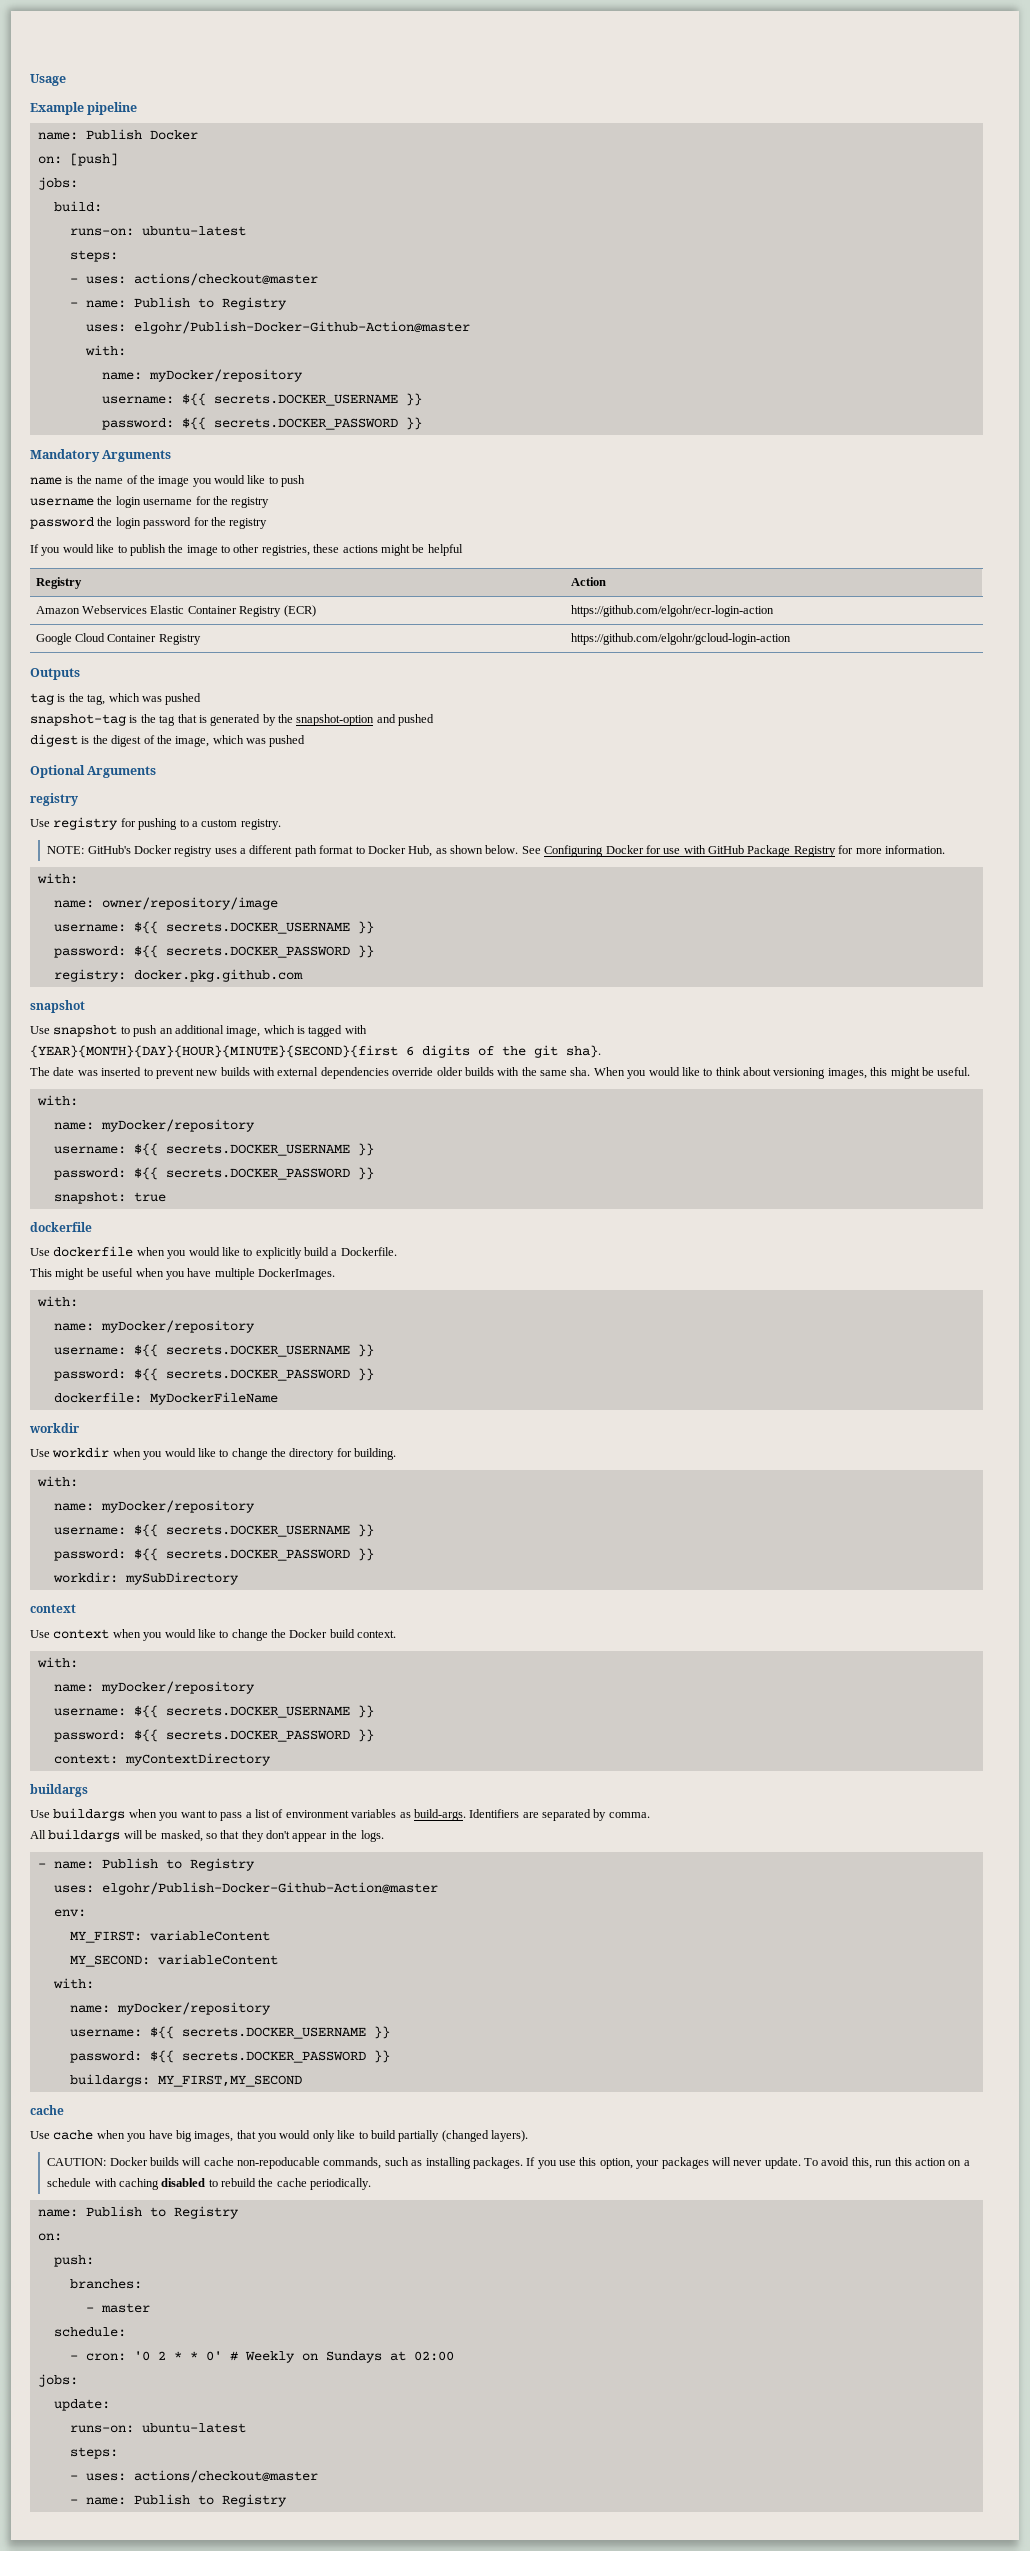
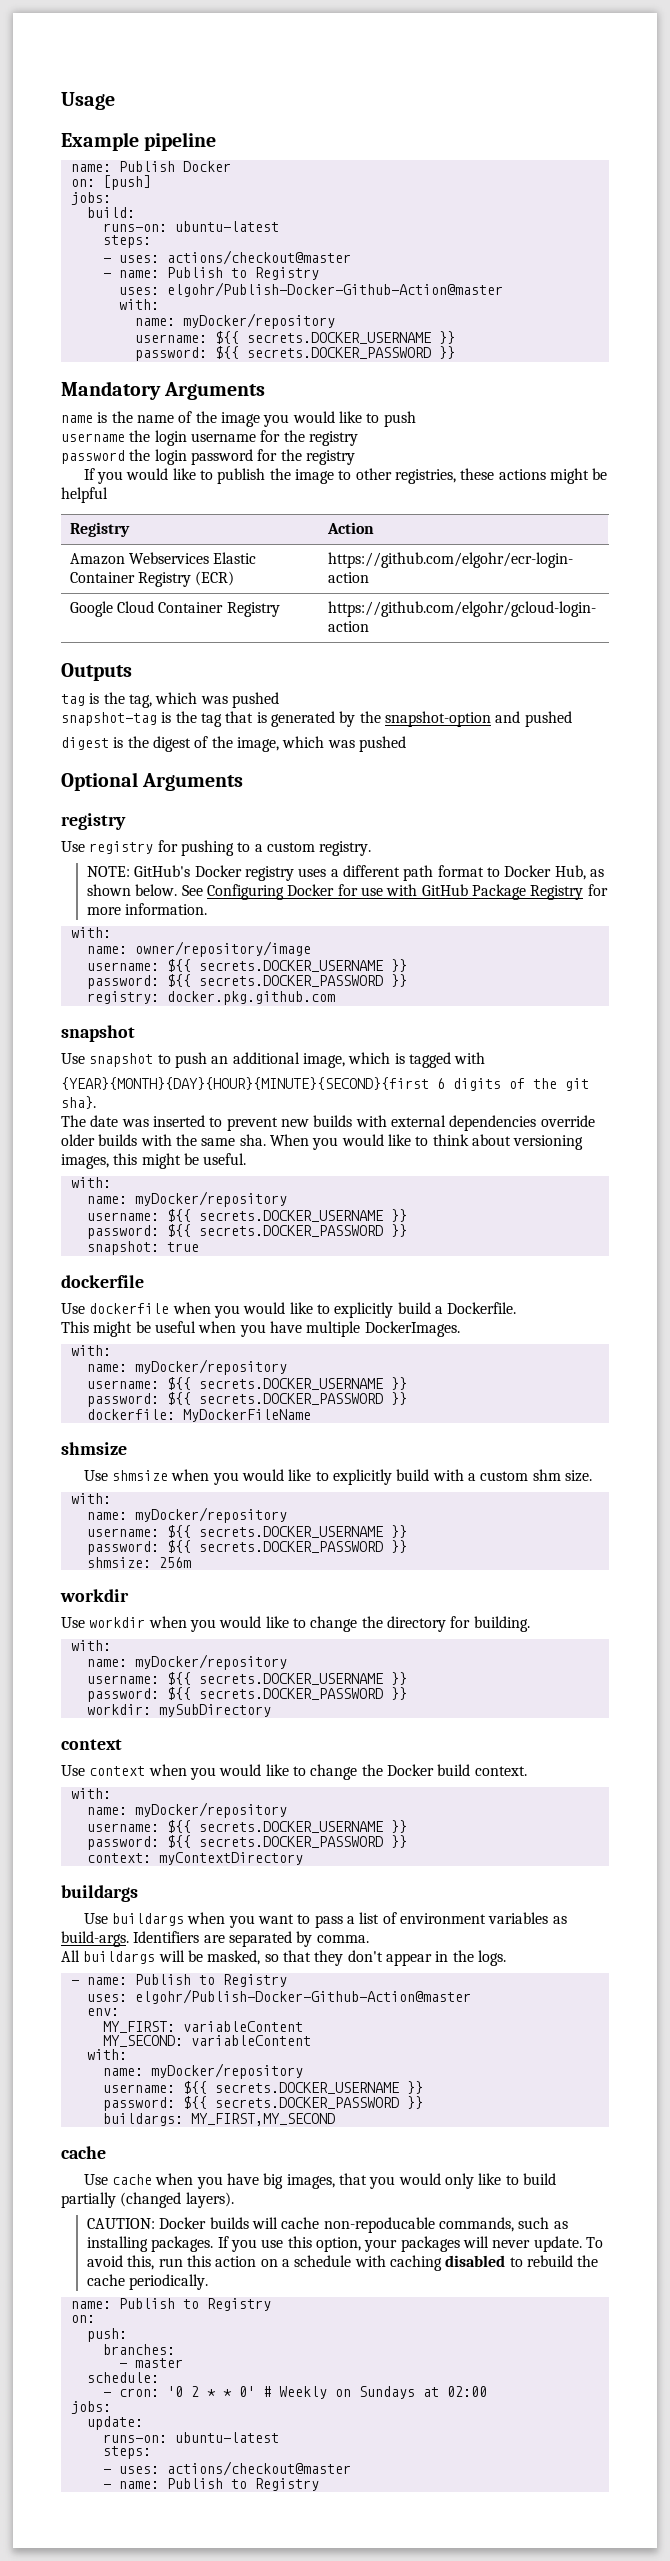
  dockerfile: MyDockerFileName
+ shmsize
+ Use shmsize when you would like to explicitly build with a custom shm size.
+ with:
+ name: myDocker/repository
+ username: ${{ secrets.DOCKER_USERNAME }}
+ password: ${{ secrets.DOCKER_PASSWORD }}
+ shmsize: 256m

